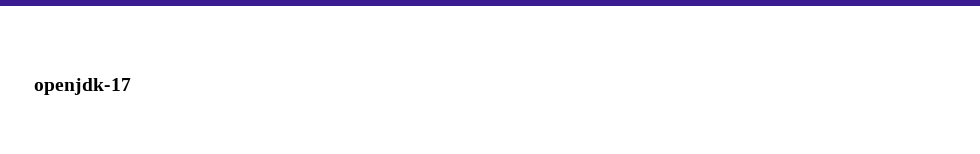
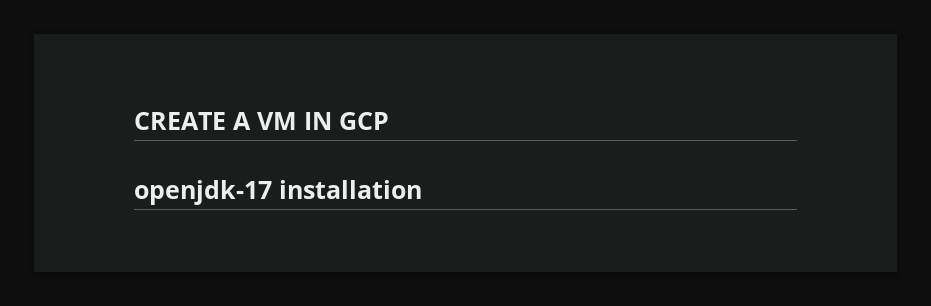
- openjdk-17
+ CREATE A VM IN GCP
+ openjdk-17 installation

